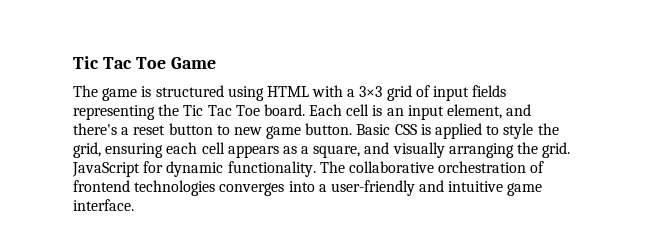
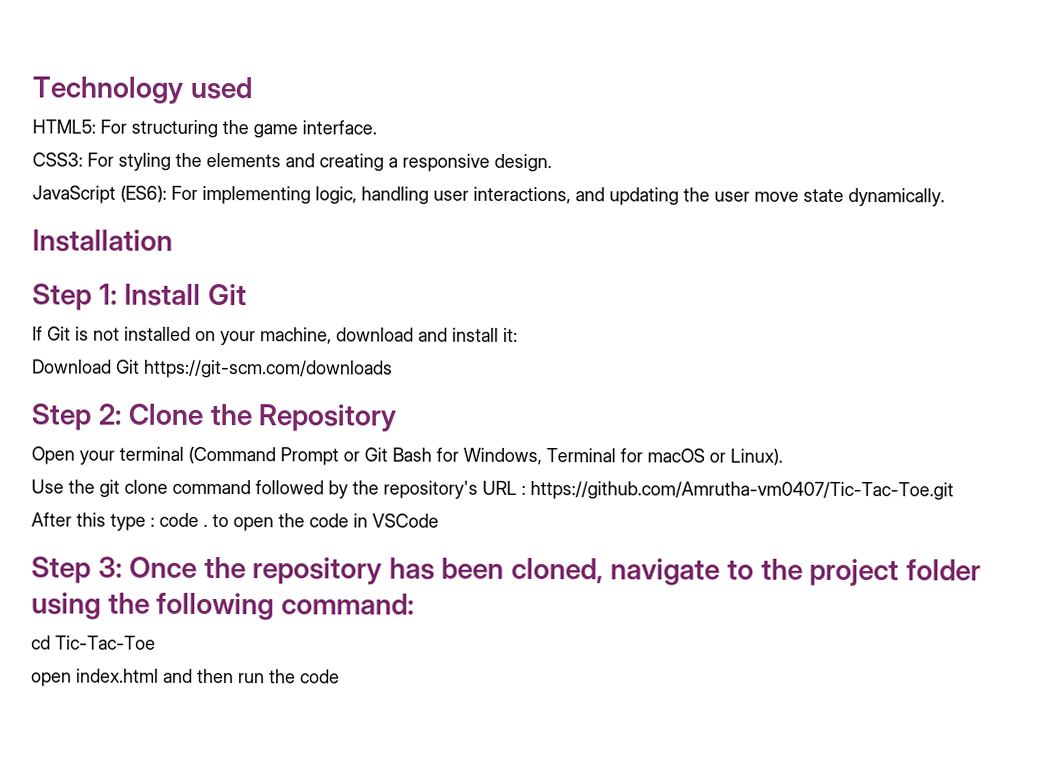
- Tic Tac Toe Game
- The game is structured using HTML with a 3×3 grid of input fields representing the Tic Tac Toe board. Each cell is an input element, and there's a reset button to new game button. Basic CSS is applied to style the grid, ensuring each cell appears as a square, and visually arranging the grid. JavaScript for dynamic functionality. The collaborative orchestration of frontend technologies converges into a user-friendly and intuitive game interface.
+ Technology used
+ HTML5: For structuring the game interface.
+ CSS3: For styling the elements and creating a responsive design.
+ JavaScript (ES6): For implementing logic, handling user interactions, and updating the user move state dynamically.
+ Installation
+ Step 1: Install Git
+ If Git is not installed on your machine, download and install it:
+ Download Git https://git-scm.com/downloads
+ Step 2: Clone the Repository
+ Open your terminal (Command Prompt or Git Bash for Windows, Terminal for macOS or Linux).
+ Use the git clone command followed by the repository's URL : https://github.com/Amrutha-vm0407/Tic-Tac-Toe.git
+ After this type : code . to open the code in VSCode
+ Step 3: Once the repository has been cloned, navigate to the project folder using the following command:
+ cd Tic-Tac-Toe
+ open index.html and then run the code

